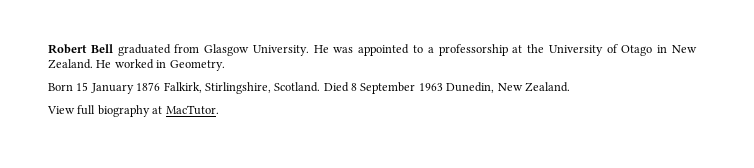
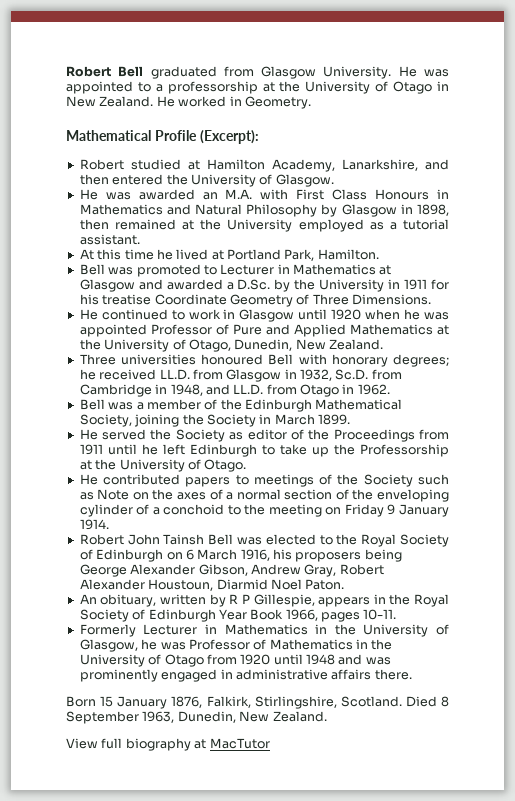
+ Mathematical Profile (Excerpt):
+ Robert studied at Hamilton Academy, Lanarkshire, and then entered the University of Glasgow.
+ He was awarded an M.A. with First Class Honours in Mathematics and Natural Philosophy by Glasgow in 1898, then remained at the University employed as a tutorial assistant.
+ At this time he lived at Portland Park, Hamilton.
+ Bell was promoted to Lecturer in Mathematics at Glasgow and awarded a D.Sc. by the University in 1911 for his treatise Coordinate Geometry of Three Dimensions.
+ He continued to work in Glasgow until 1920 when he was appointed Professor of Pure and Applied Mathematics at the University of Otago, Dunedin, New Zealand.
+ Three universities honoured Bell with honorary degrees; he received LL.D. from Glasgow in 1932, Sc.D. from Cambridge in 1948, and LL.D. from Otago in 1962.
+ Bell was a member of the Edinburgh Mathematical Society, joining the Society in March 1899.
+ He served the Society as editor of the Proceedings from 1911 until he left Edinburgh to take up the Professorship at the University of Otago.
+ He contributed papers to meetings of the Society such as Note on the axes of a normal section of the enveloping cylinder of a conchoid to the meeting on Friday 9 January 1914.
+ Robert John Tainsh Bell was elected to the Royal Society of Edinburgh on 6 March 1916, his proposers being George Alexander Gibson, Andrew Gray, Robert Alexander Houstoun, Diarmid Noel Paton.
+ An obituary, written by R P Gillespie, appears in the Royal Society of Edinburgh Year Book 1966, pages 10-11.
+ Formerly Lecturer in Mathematics in the University of Glasgow, he was Professor of Mathematics in the University of Otago from 1920 until 1948 and was prominently engaged in administrative affairs there.
- Born 15 January 1876 Falkirk, Stirlingshire, Scotland.
+ Born 15 January 1876, Falkirk, Stirlingshire, Scotland.
- Died 8 September 1963 Dunedin, New Zealand.
+ Died 8 September 1963, Dunedin, New Zealand.
- View full biography at MacTutor.
+ View full biography at MacTutor

